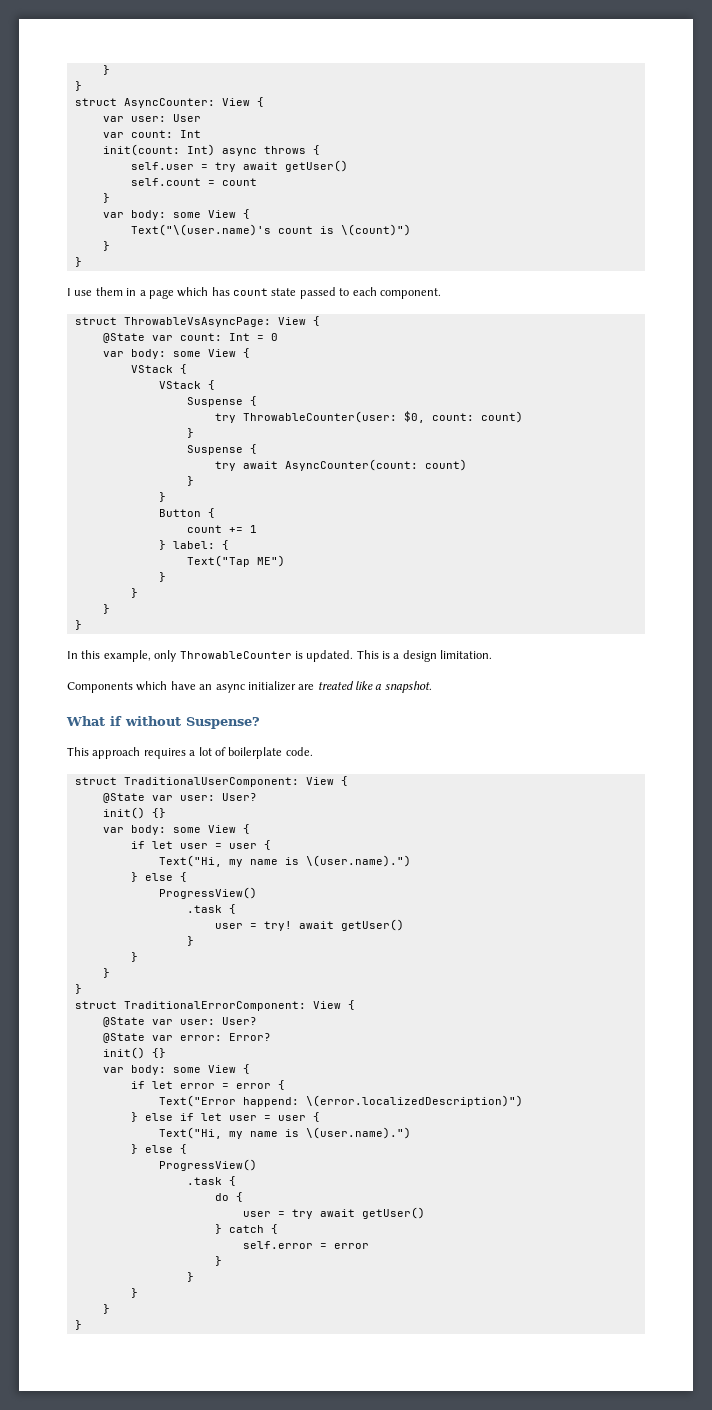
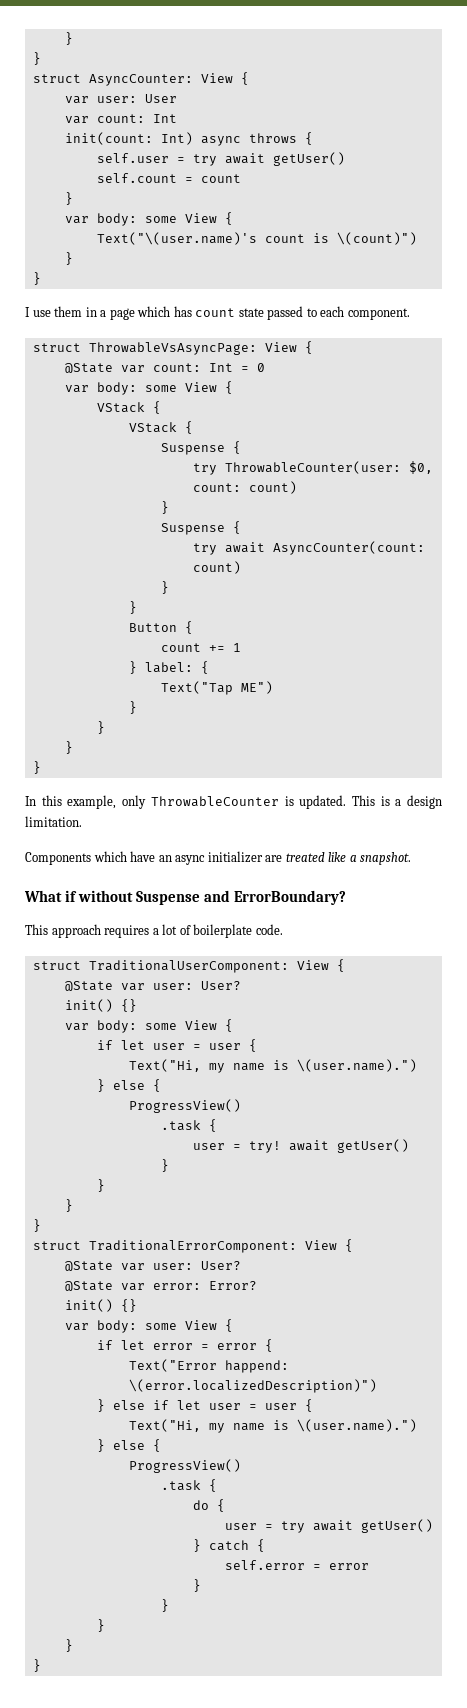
- What if without Suspense?
+ What if without Suspense and ErrorBoundary?

